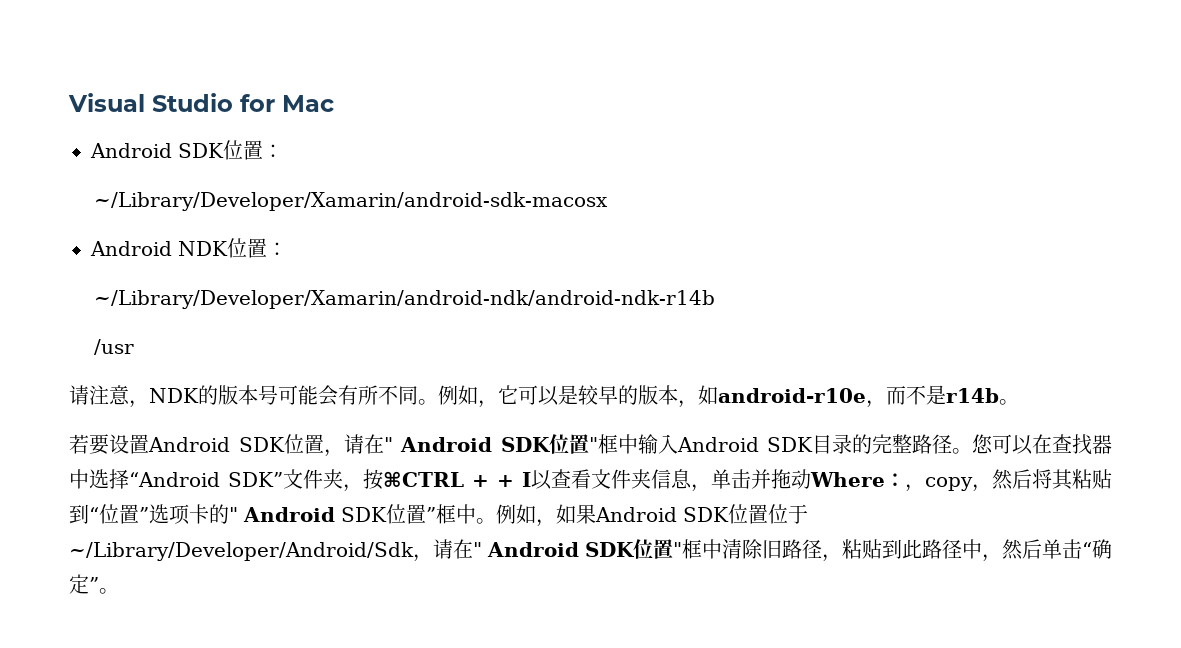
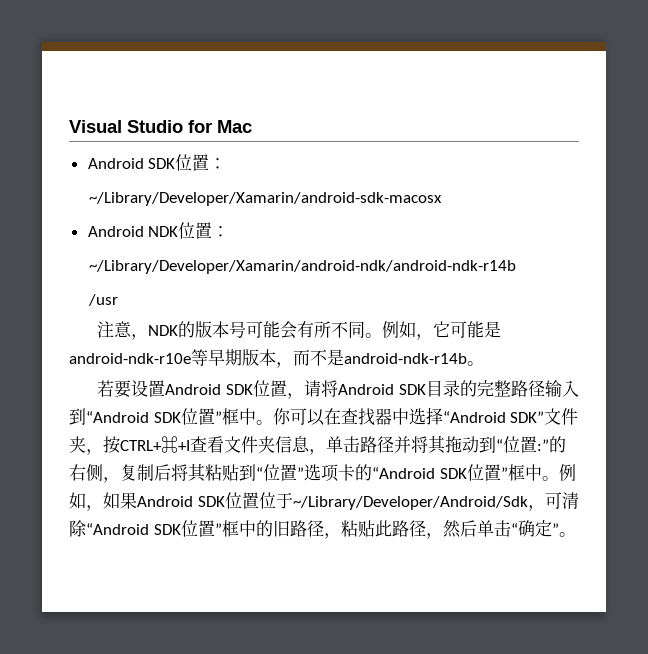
- 请注意，NDK的版本号可能会有所不同。
+ 注意，NDK的版本号可能会有所不同。
- 例如，它可以是较早的版本，如android-r10e，而不是r14b。
+ 例如，它可能是android-ndk-r10e等早期版本，而不是android-ndk-r14b。
- 若要设置Android SDK位置，请在" Android SDK位置"框中输入Android SDK目录的完整路径。您可以在查找器中选择“Android SDK”文件夹，按⌘CTRL + + I以查看文件夹信息，单击并拖动Where：，copy，然后将其粘贴到“位置”选项卡的" Android SDK位置”框中。
+ 若要设置Android SDK位置，请将Android SDK目录的完整路径输入到“Android SDK位置”框中。你可以在查找器中选择“Android SDK”文件夹，按CTRL+⌘+I查看文件夹信息，单击路径并将其拖动到“位置:”的右侧，复制后将其粘贴到“位置”选项卡的“Android SDK位置”框中。
- 例如，如果Android SDK位置位于~/Library/Developer/Android/Sdk，请在" Android SDK位置"框中清除旧路径，粘贴到此路径中，然后单击“确定”。
+ 例如，如果Android SDK位置位于~/Library/Developer/Android/Sdk，可清除“Android SDK位置”框中的旧路径，粘贴此路径，然后单击“确定”。

